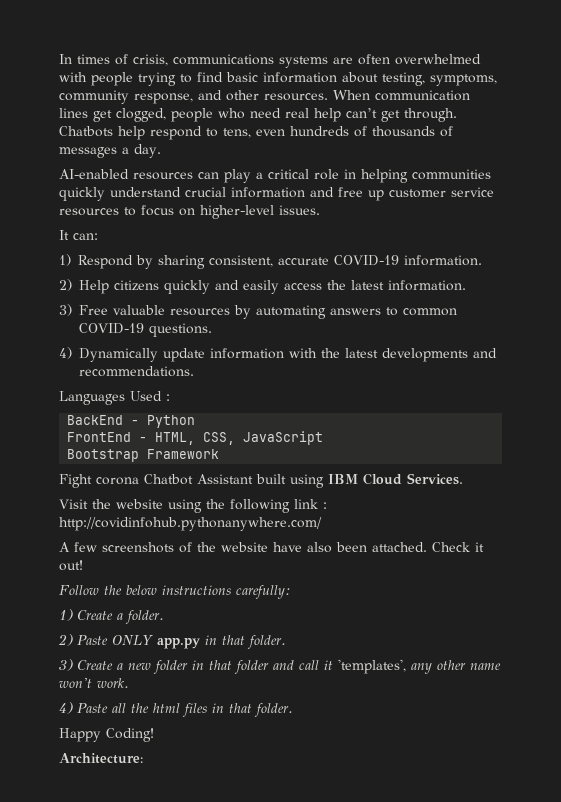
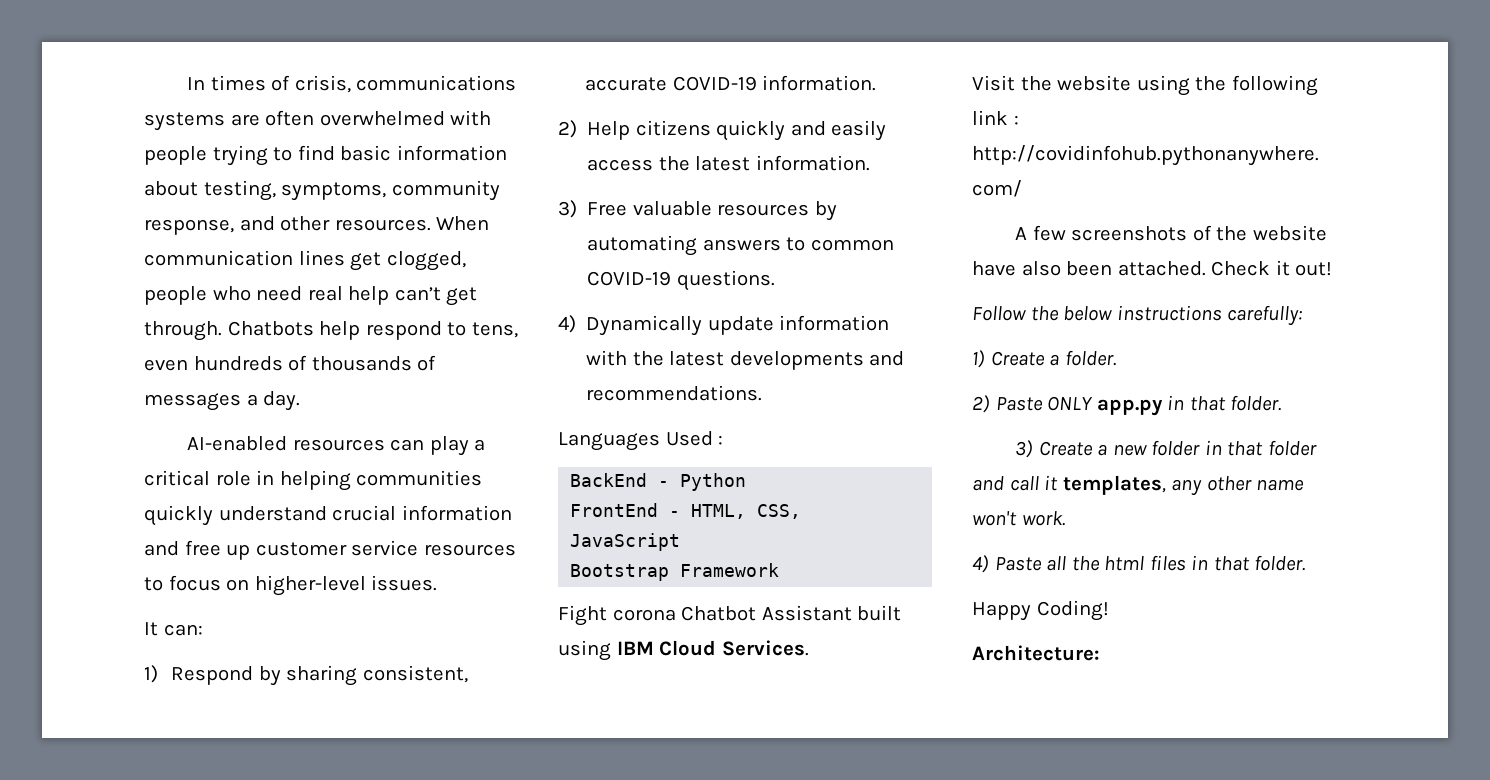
- 3) Create a new folder in that folder and call it 'templates', any other name won't work.
+ 3) Create a new folder in that folder and call it templates, any other name won't work.

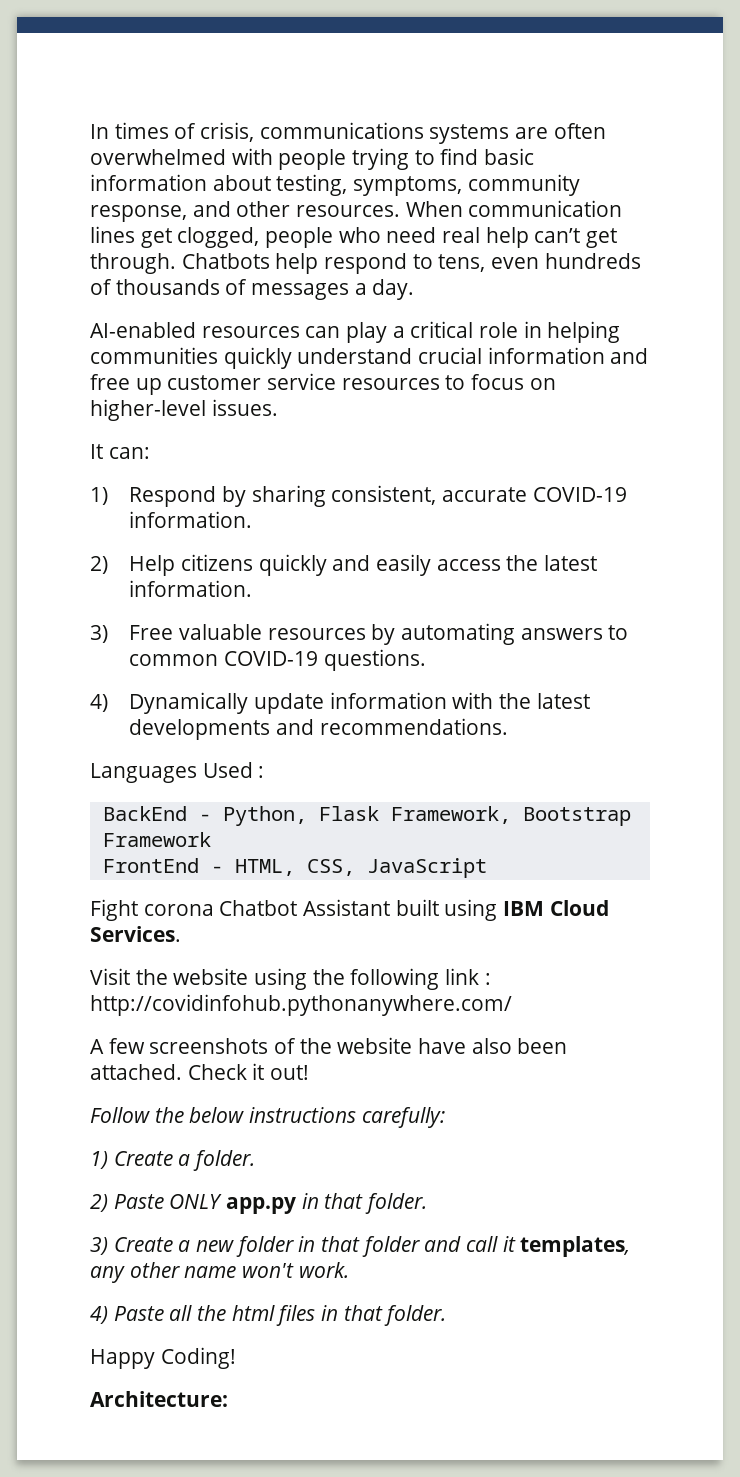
- BackEnd - Python
+ BackEnd - Python, Flask Framework, Bootstrap Framework
- Bootstrap Framework

